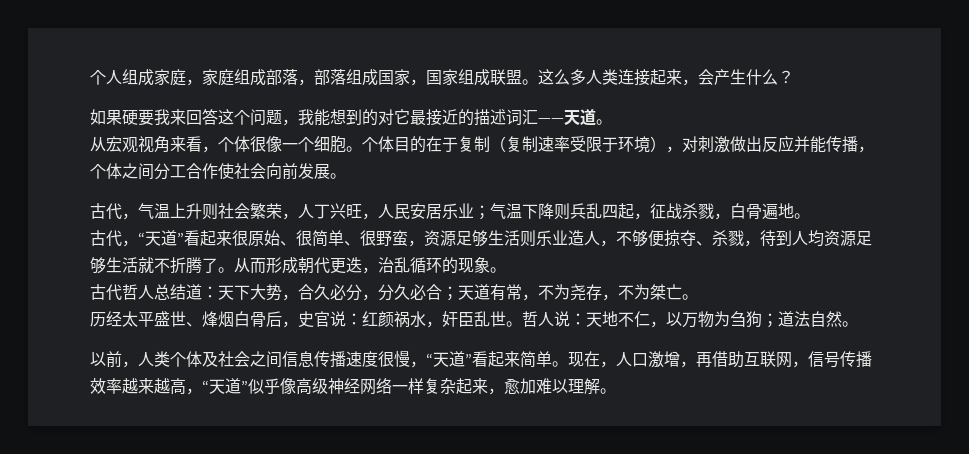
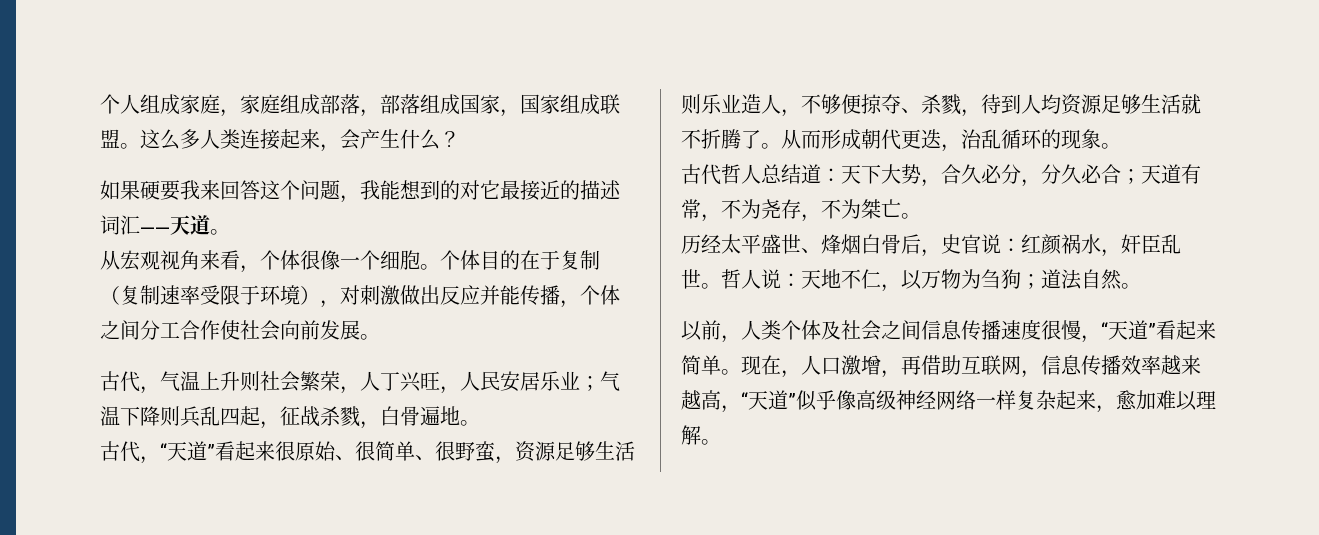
- 现在，人口激增，再借助互联网，信号传播效率越来越高，“天道”似乎像高级神经网络一样复杂起来，愈加难以理解。
+ 现在，人口激增，再借助互联网，信息传播效率越来越高，“天道”似乎像高级神经网络一样复杂起来，愈加难以理解。

